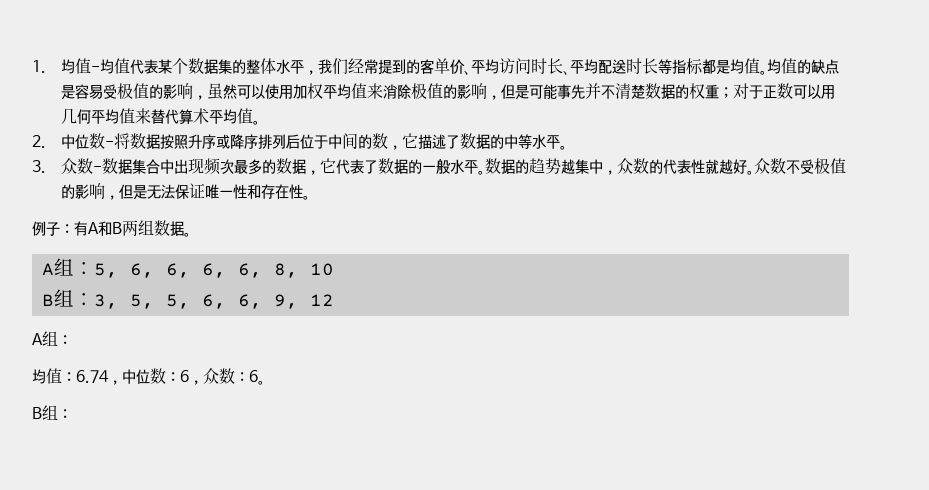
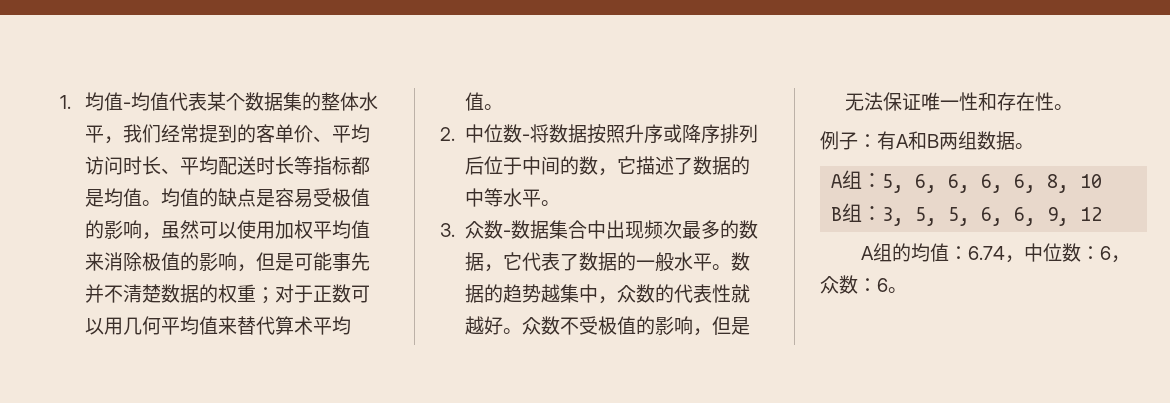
  B组：3, 5, 5, 6, 6, 9, 12
- A组：
- 均值：6.74，中位数：6，众数：6。
- B组：
+ A组的均值：6.74，中位数：6，众数：6。

